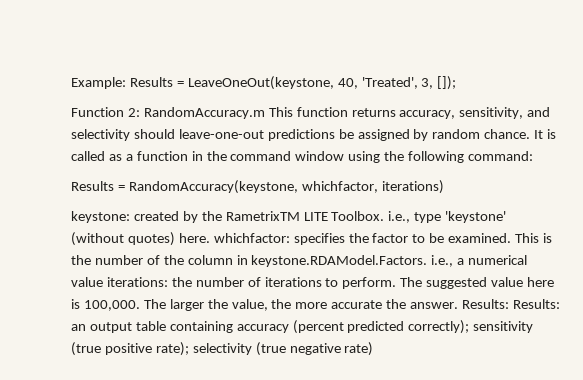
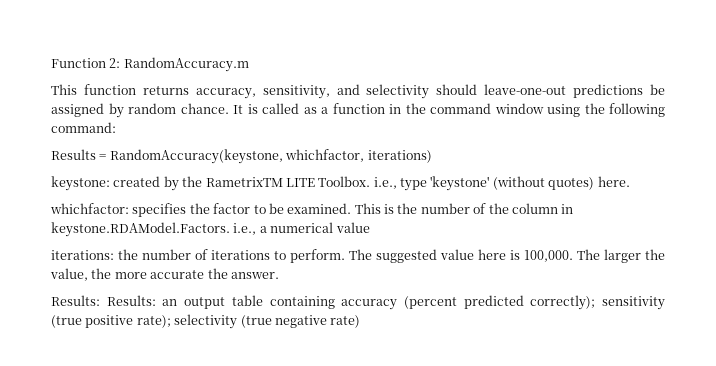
- Example: Results = LeaveOneOut(keystone, 40, 'Treated', 3, []);
- Function 2: RandomAccuracy.m This function returns accuracy, sensitivity, and selectivity should leave-one-out predictions be assigned by random chance.
+ Function 2: RandomAccuracy.m
+ This function returns accuracy, sensitivity, and selectivity should leave-one-out predictions be assigned by random chance.
- keystone: created by the RametrixTM LITE Toolbox. i.e., type 'keystone' (without quotes) here. whichfactor: specifies the factor to be examined.
+ keystone: created by the RametrixTM LITE Toolbox. i.e., type 'keystone' (without quotes) here.
+ whichfactor: specifies the factor to be examined.
- This is the number of the column in keystone.RDAModel.Factors. i.e., a numerical value iterations: the number of iterations to perform.
+ This is the number of the column in keystone.RDAModel.Factors. i.e., a numerical value
+ iterations: the number of iterations to perform.
- The larger the value, the more accurate the answer. Results: Results: an output table containing accuracy (percent predicted correctly); sensitivity (true positive rate); selectivity (true negative rate)
+ The larger the value, the more accurate the answer.
+ Results: Results: an output table containing accuracy (percent predicted correctly); sensitivity (true positive rate); selectivity (true negative rate)

